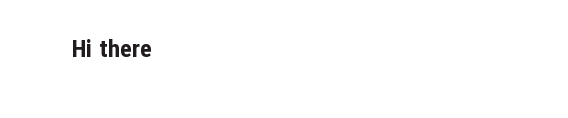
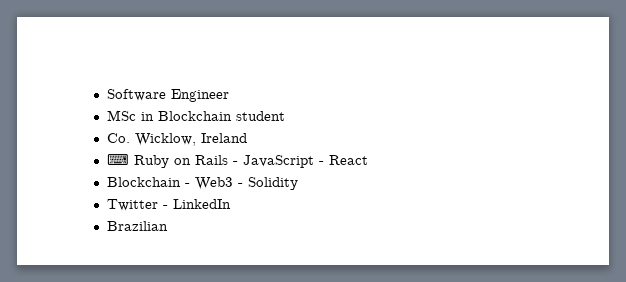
- Hi there
+ Software Engineer
+ MSc in Blockchain student
+ Co. Wicklow, Ireland
+ ⌨ Ruby on Rails - JavaScript - React
+ Blockchain - Web3 - Solidity
+ Twitter - LinkedIn
+ Brazilian

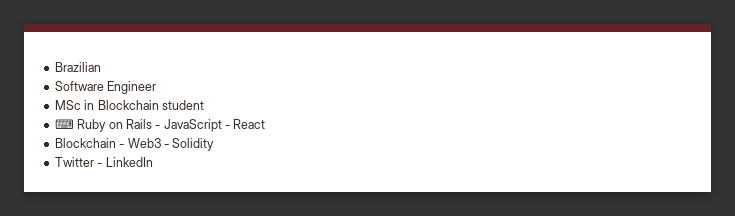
+ Brazilian
- Co. Wicklow, Ireland
- Brazilian

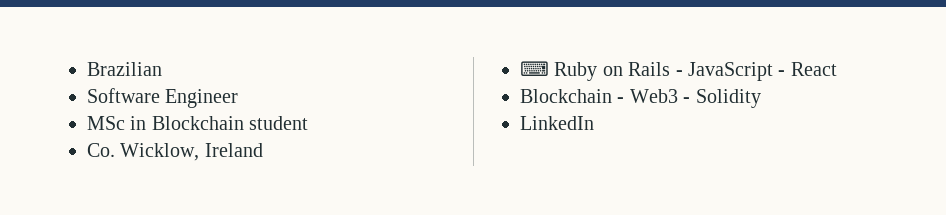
+ Co. Wicklow, Ireland
- Twitter - LinkedIn
+ LinkedIn

